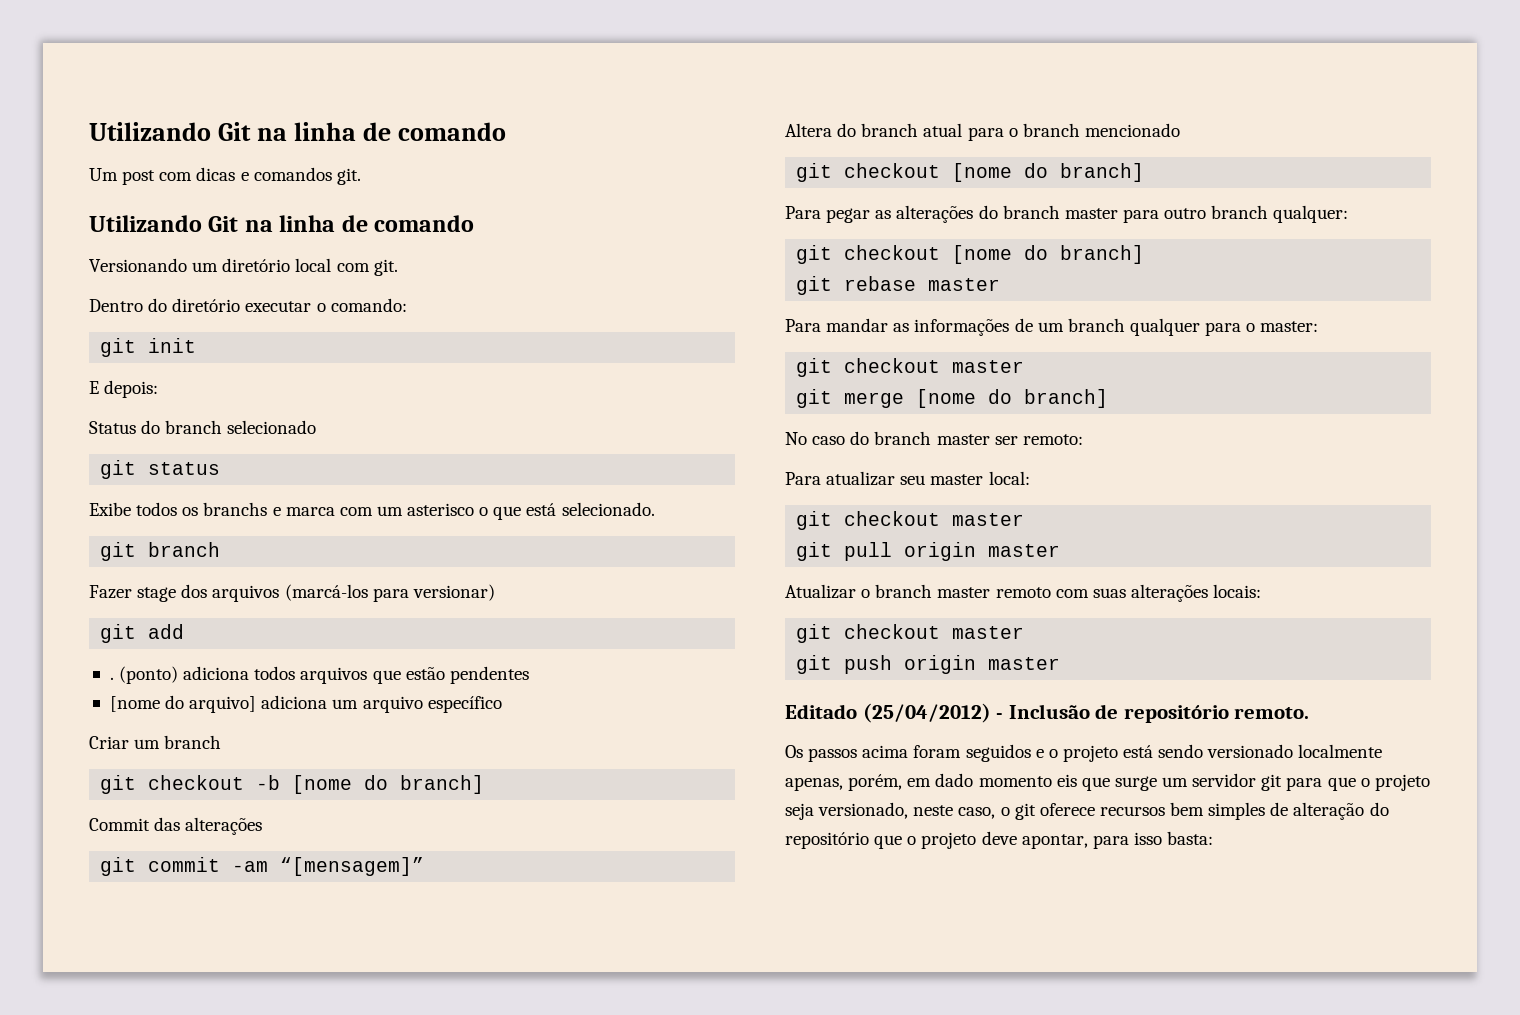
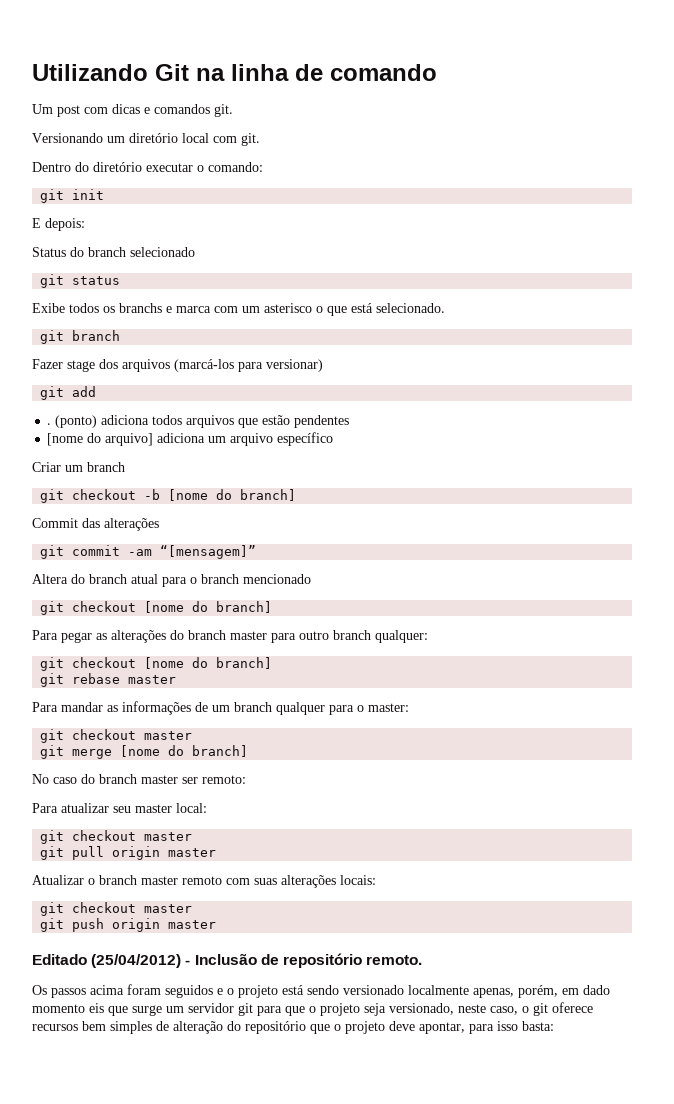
  Um post com dicas e comandos git.
- Utilizando Git na linha de comando

